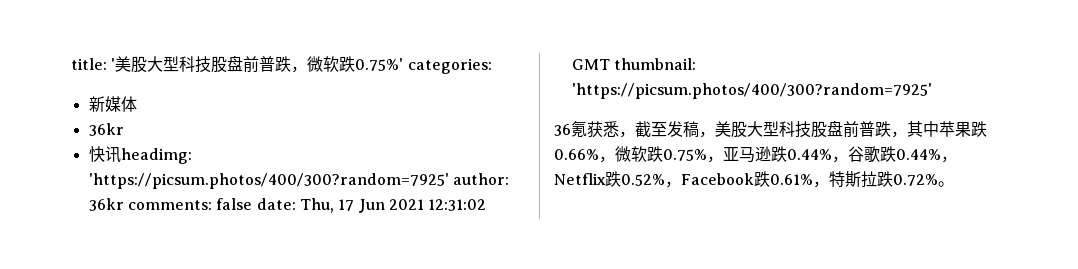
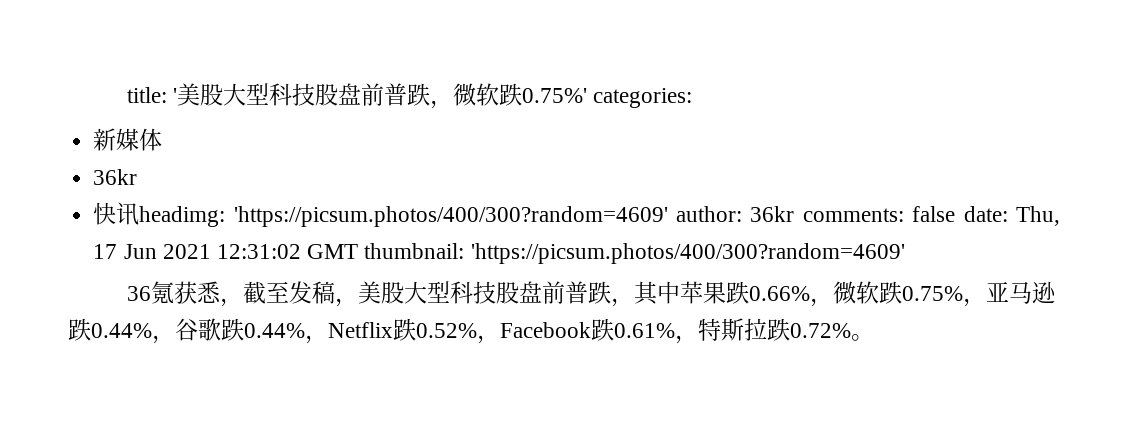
- 快讯headimg: 'https://picsum.photos/400/300?random=7925' author: 36kr comments: false date: Thu, 17 Jun 2021 12:31:02 GMT thumbnail: 'https://picsum.photos/400/300?random=7925'
+ 快讯headimg: 'https://picsum.photos/400/300?random=4609' author: 36kr comments: false date: Thu, 17 Jun 2021 12:31:02 GMT thumbnail: 'https://picsum.photos/400/300?random=4609'

